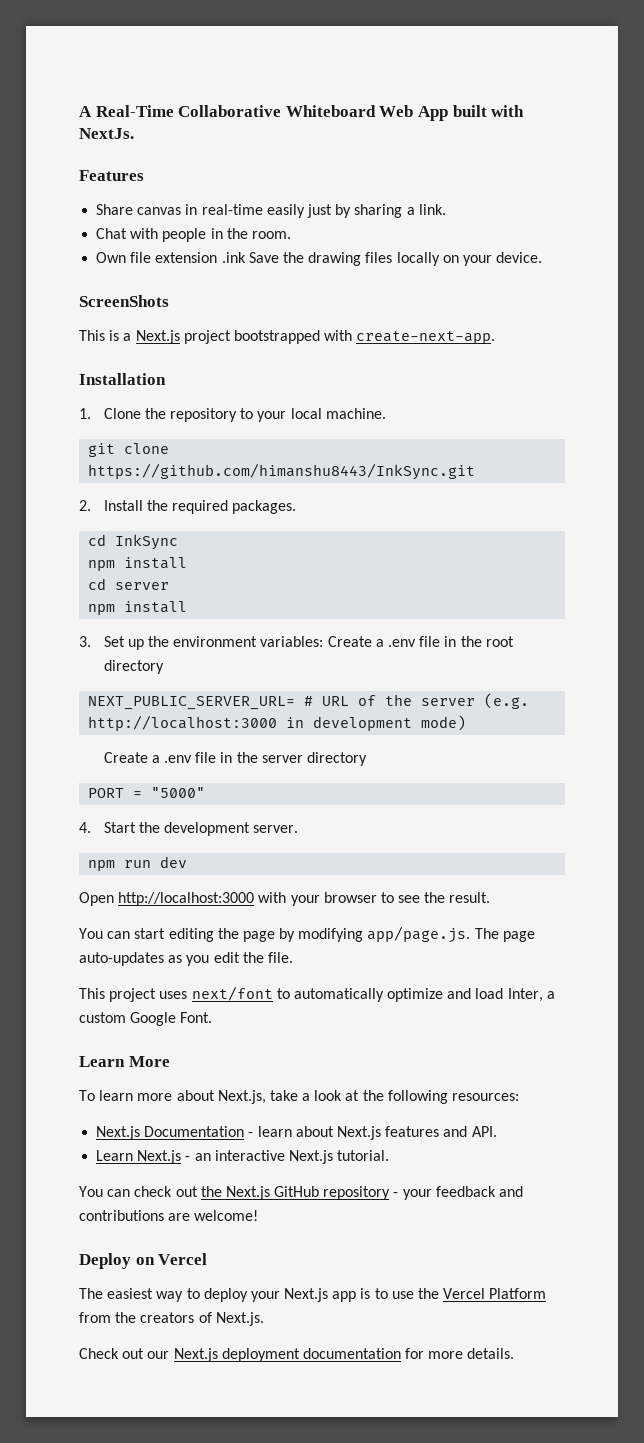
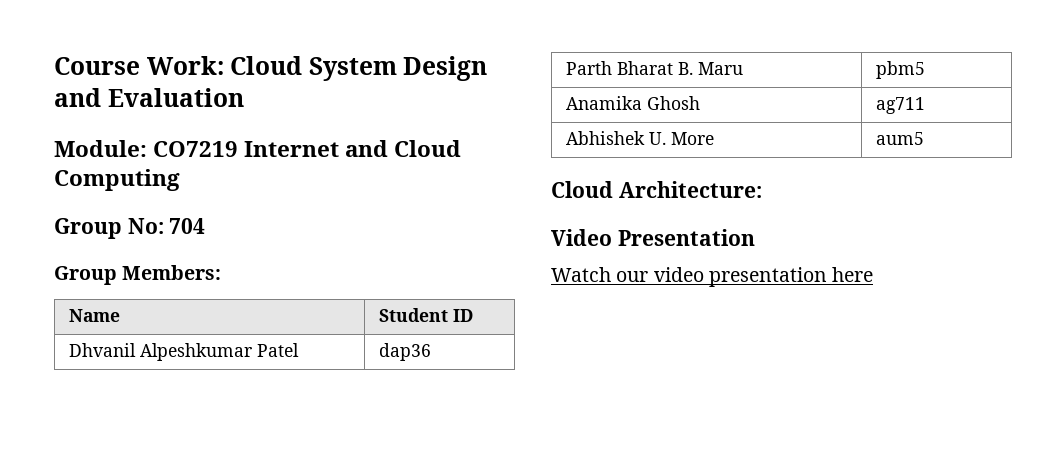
- A Real-Time Collaborative Whiteboard Web App built with NextJs.
- Features
- Share canvas in real-time easily just by sharing a link.
- Chat with people in the room.
- Own file extension .ink Save the drawing files locally on your device.
- ScreenShots
- This is a Next.js project bootstrapped with create-next-app.
- Installation
- 1. Clone the repository to your local machine.
- git clone https://github.com/himanshu8443/InkSync.git
- 2. Install the required packages.
- cd InkSync
- npm install
- cd server
- npm install
- 3. Set up the environment variables: Create a .env file in the root directory
- NEXT_PUBLIC_SERVER_URL= # URL of the server (e.g. http://localhost:3000 in development mode)
- Create a .env file in the server directory
- PORT = "5000"
- 4. Start the development server.
- npm run dev
- Open http://localhost:3000 with your browser to see the result.
- You can start editing the page by modifying app/page.js. The page auto-updates as you edit the file.
- This project uses next/font to automatically optimize and load Inter, a custom Google Font.
- Learn More
- To learn more about Next.js, take a look at the following resources:
- Next.js Documentation - learn about Next.js features and API.
- Learn Next.js - an interactive Next.js tutorial.
- You can check out the Next.js GitHub repository - your feedback and contributions are welcome!
- Deploy on Vercel
- The easiest way to deploy your Next.js app is to use the Vercel Platform from the creators of Next.js.
- Check out our Next.js deployment documentation for more details.
+ Course Work: Cloud System Design and Evaluation
+ Module: CO7219 Internet and Cloud Computing
+ Group No: 704
+ Group Members:
+ Name | Student ID
+ Dhvanil Alpeshkumar Patel | dap36
+ Parth Bharat B. Maru | pbm5
+ Anamika Ghosh | ag711
+ Abhishek U. More | aum5
+ Cloud Architecture:
+ Video Presentation
+ Watch our video presentation here

